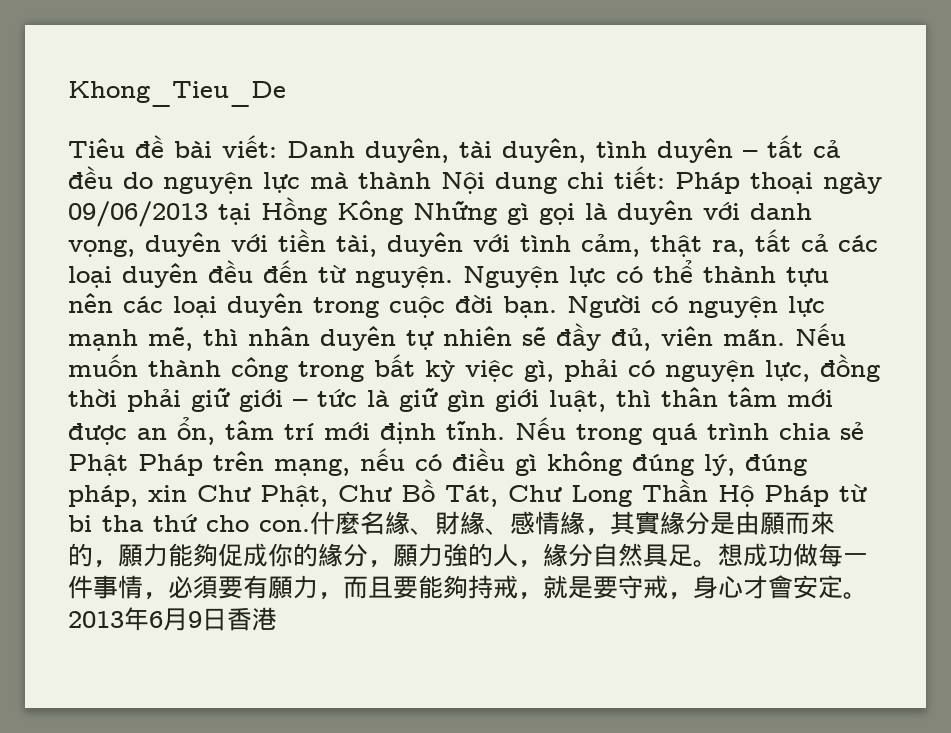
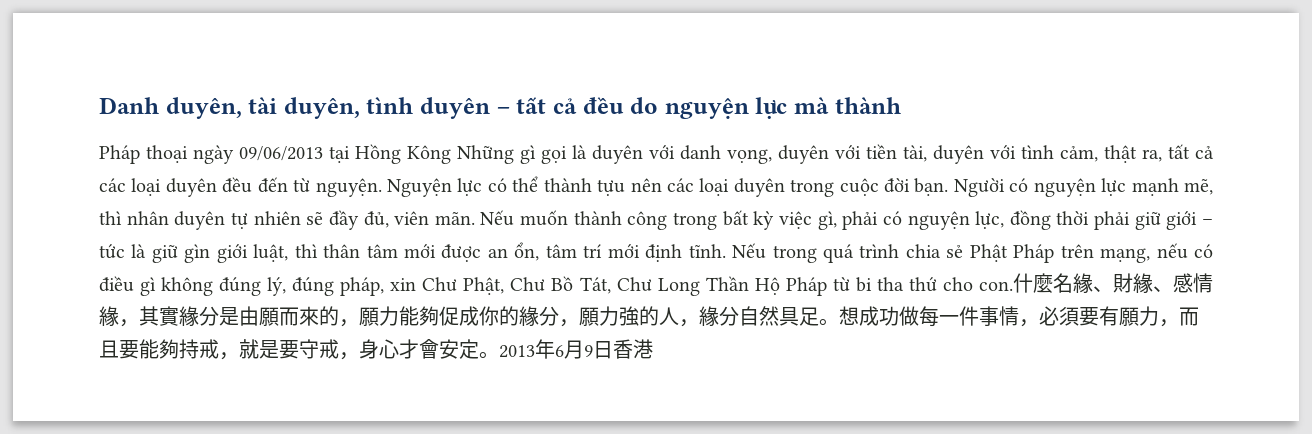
- Khong_Tieu_De
- Tiêu đề bài viết: Danh duyên, tài duyên, tình duyên – tất cả đều do nguyện lực mà thành Nội dung chi tiết: Pháp thoại ngày 09/06/2013 tại Hồng Kông Những gì gọi là duyên với danh vọng, duyên với tiền tài, duyên với tình cảm, thật ra, tất cả các loại duyên đều đến từ nguyện.
+ Danh duyên, tài duyên, tình duyên – tất cả đều do nguyện lực mà thành
+ Pháp thoại ngày 09/06/2013 tại Hồng Kông Những gì gọi là duyên với danh vọng, duyên với tiền tài, duyên với tình cảm, thật ra, tất cả các loại duyên đều đến từ nguyện.

